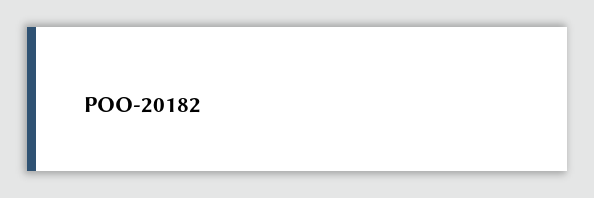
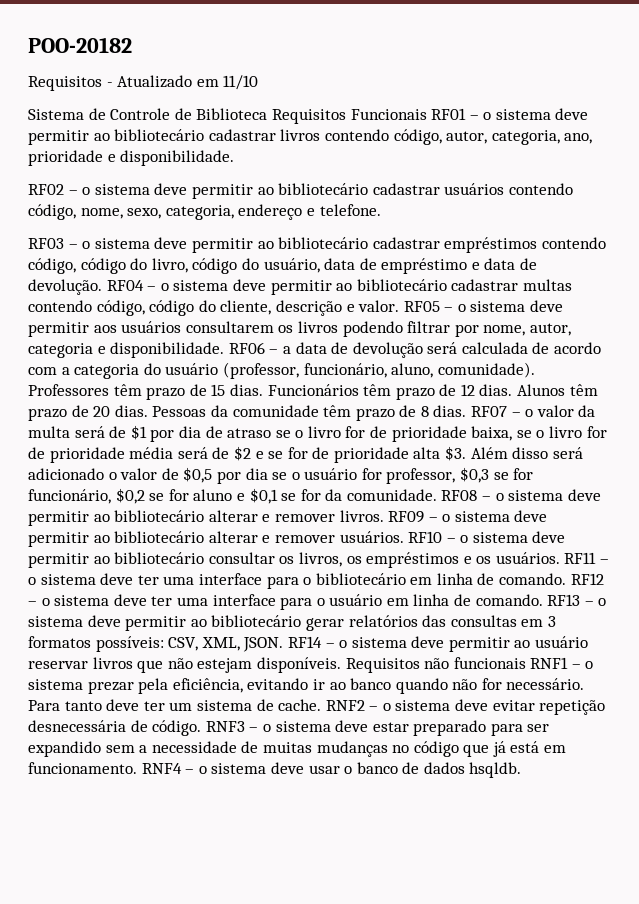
+ Requisitos - Atualizado em 11/10
+ Sistema de Controle de Biblioteca Requisitos Funcionais RF01 – o sistema deve permitir ao bibliotecário cadastrar livros contendo código, autor, categoria, ano, prioridade e disponibilidade.
+ RF02 – o sistema deve permitir ao bibliotecário cadastrar usuários contendo código, nome, sexo, categoria, endereço e telefone.
+ RF03 – o sistema deve permitir ao bibliotecário cadastrar empréstimos contendo código, código do livro, código do usuário, data de empréstimo e data de devolução. RF04 – o sistema deve permitir ao bibliotecário cadastrar multas contendo código, código do cliente, descrição e valor. RF05 – o sistema deve permitir aos usuários consultarem os livros podendo filtrar por nome, autor, categoria e disponibilidade. RF06 – a data de devolução será calculada de acordo com a categoria do usuário (professor, funcionário, aluno, comunidade). Professores têm prazo de 15 dias. Funcionários têm prazo de 12 dias. Alunos têm prazo de 20 dias. Pessoas da comunidade têm prazo de 8 dias. RF07 – o valor da multa será de $1 por dia de atraso se o livro for de prioridade baixa, se o livro for de prioridade média será de $2 e se for de prioridade alta $3. Além disso será adicionado o valor de $0,5 por dia se o usuário for professor, $0,3 se for funcionário, $0,2 se for aluno e $0,1 se for da comunidade. RF08 – o sistema deve permitir ao bibliotecário alterar e remover livros. RF09 – o sistema deve permitir ao bibliotecário alterar e remover usuários. RF10 – o sistema deve permitir ao bibliotecário consultar os livros, os empréstimos e os usuários. RF11 – o sistema deve ter uma interface para o bibliotecário em linha de comando. RF12 – o sistema deve ter uma interface para o usuário em linha de comando. RF13 – o sistema deve permitir ao bibliotecário gerar relatórios das consultas em 3 formatos possíveis: CSV, XML, JSON. RF14 – o sistema deve permitir ao usuário reservar livros que não estejam disponíveis. Requisitos não funcionais RNF1 – o sistema prezar pela eficiência, evitando ir ao banco quando não for necessário. Para tanto deve ter um sistema de cache. RNF2 – o sistema deve evitar repetição desnecessária de código. RNF3 – o sistema deve estar preparado para ser expandido sem a necessidade de muitas mudanças no código que já está em funcionamento. RNF4 – o sistema deve usar o banco de dados hsqldb.

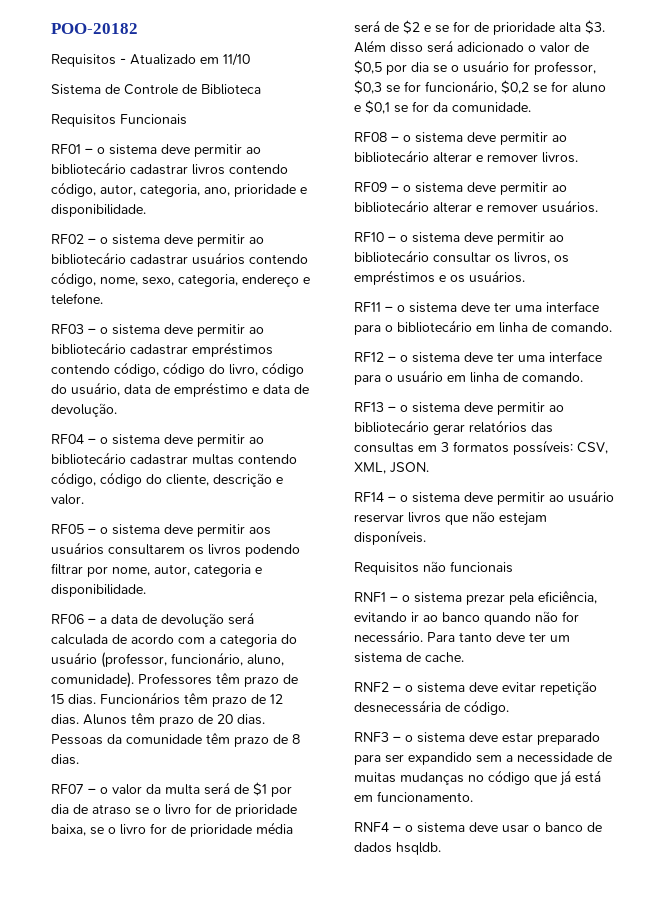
- Sistema de Controle de Biblioteca Requisitos Funcionais RF01 – o sistema deve permitir ao bibliotecário cadastrar livros contendo código, autor, categoria, ano, prioridade e disponibilidade.
+ Sistema de Controle de Biblioteca
+ Requisitos Funcionais
+ RF01 – o sistema deve permitir ao bibliotecário cadastrar livros contendo código, autor, categoria, ano, prioridade e disponibilidade.
- RF03 – o sistema deve permitir ao bibliotecário cadastrar empréstimos contendo código, código do livro, código do usuário, data de empréstimo e data de devolução. RF04 – o sistema deve permitir ao bibliotecário cadastrar multas contendo código, código do cliente, descrição e valor. RF05 – o sistema deve permitir aos usuários consultarem os livros podendo filtrar por nome, autor, categoria e disponibilidade. RF06 – a data de devolução será calculada de acordo com a categoria do usuário (professor, funcionário, aluno, comunidade).
+ RF03 – o sistema deve permitir ao bibliotecário cadastrar empréstimos contendo código, código do livro, código do usuário, data de empréstimo e data de devolução.
+ RF04 – o sistema deve permitir ao bibliotecário cadastrar multas contendo código, código do cliente, descrição e valor.
+ RF05 – o sistema deve permitir aos usuários consultarem os livros podendo filtrar por nome, autor, categoria e disponibilidade.
+ RF06 – a data de devolução será calculada de acordo com a categoria do usuário (professor, funcionário, aluno, comunidade).
- Pessoas da comunidade têm prazo de 8 dias. RF07 – o valor da multa será de $1 por dia de atraso se o livro for de prioridade baixa, se o livro for de prioridade média será de $2 e se for de prioridade alta $3.
+ Pessoas da comunidade têm prazo de 8 dias.
+ RF07 – o valor da multa será de $1 por dia de atraso se o livro for de prioridade baixa, se o livro for de prioridade média será de $2 e se for de prioridade alta $3.
- Além disso será adicionado o valor de $0,5 por dia se o usuário for professor, $0,3 se for funcionário, $0,2 se for aluno e $0,1 se for da comunidade. RF08 – o sistema deve permitir ao bibliotecário alterar e remover livros. RF09 – o sistema deve permitir ao bibliotecário alterar e remover usuários. RF10 – o sistema deve permitir ao bibliotecário consultar os livros, os empréstimos e os usuários. RF11 – o sistema deve ter uma interface para o bibliotecário em linha de comando. RF12 – o sistema deve ter uma interface para o usuário em linha de comando. RF13 – o sistema deve permitir ao bibliotecário gerar relatórios das consultas em 3 formatos possíveis:
+ Além disso será adicionado o valor de $0,5 por dia se o usuário for professor, $0,3 se for funcionário, $0,2 se for aluno e $0,1 se for da comunidade.
+ RF08 – o sistema deve permitir ao bibliotecário alterar e remover livros.
+ RF09 – o sistema deve permitir ao bibliotecário alterar e remover usuários.
+ RF10 – o sistema deve permitir ao bibliotecário consultar os livros, os empréstimos e os usuários.
+ RF11 – o sistema deve ter uma interface para o bibliotecário em linha de comando.
+ RF12 – o sistema deve ter uma interface para o usuário em linha de comando.
+ RF13 – o sistema deve permitir ao bibliotecário gerar relatórios das consultas em 3 formatos possíveis:
- CSV, XML, JSON. RF14 – o sistema deve permitir ao usuário reservar livros que não estejam disponíveis. Requisitos não funcionais RNF1 – o sistema prezar pela eficiência, evitando ir ao banco quando não for necessário.
+ CSV, XML, JSON.
+ RF14 – o sistema deve permitir ao usuário reservar livros que não estejam disponíveis.
+ Requisitos não funcionais
+ RNF1 – o sistema prezar pela eficiência, evitando ir ao banco quando não for necessário.
- Para tanto deve ter um sistema de cache. RNF2 – o sistema deve evitar repetição desnecessária de código. RNF3 – o sistema deve estar preparado para ser expandido sem a necessidade de muitas mudanças no código que já está em funcionamento. RNF4 – o sistema deve usar o banco de dados hsqldb.
+ Para tanto deve ter um sistema de cache.
+ RNF2 – o sistema deve evitar repetição desnecessária de código.
+ RNF3 – o sistema deve estar preparado para ser expandido sem a necessidade de muitas mudanças no código que já está em funcionamento.
+ RNF4 – o sistema deve usar o banco de dados hsqldb.

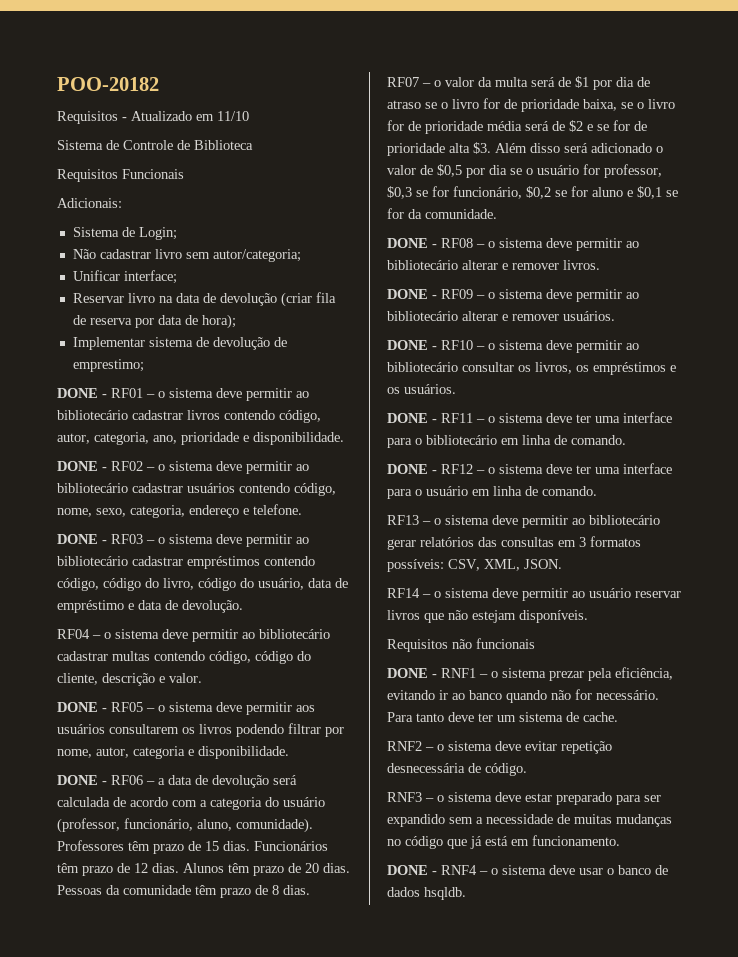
- RF01 – o sistema deve permitir ao bibliotecário cadastrar livros contendo código, autor, categoria, ano, prioridade e disponibilidade.
+ Adicionais:
+ Sistema de Login;
+ Não cadastrar livro sem autor/categoria;
+ Unificar interface;
+ Reservar livro na data de devolução (criar fila de reserva por data de hora);
+ Implementar sistema de devolução de emprestimo;
+ DONE - RF01 – o sistema deve permitir ao bibliotecário cadastrar livros contendo código, autor, categoria, ano, prioridade e disponibilidade.
- RF02 – o sistema deve permitir ao bibliotecário cadastrar usuários contendo código, nome, sexo, categoria, endereço e telefone.
+ DONE - RF02 – o sistema deve permitir ao bibliotecário cadastrar usuários contendo código, nome, sexo, categoria, endereço e telefone.
- RF03 – o sistema deve permitir ao bibliotecário cadastrar empréstimos contendo código, código do livro, código do usuário, data de empréstimo e data de devolução.
+ DONE - RF03 – o sistema deve permitir ao bibliotecário cadastrar empréstimos contendo código, código do livro, código do usuário, data de empréstimo e data de devolução.
- RF05 – o sistema deve permitir aos usuários consultarem os livros podendo filtrar por nome, autor, categoria e disponibilidade.
+ DONE - RF05 – o sistema deve permitir aos usuários consultarem os livros podendo filtrar por nome, autor, categoria e disponibilidade.
- RF06 – a data de devolução será calculada de acordo com a categoria do usuário (professor, funcionário, aluno, comunidade).
+ DONE - RF06 – a data de devolução será calculada de acordo com a categoria do usuário (professor, funcionário, aluno, comunidade).
- RF08 – o sistema deve permitir ao bibliotecário alterar e remover livros.
+ DONE - RF08 – o sistema deve permitir ao bibliotecário alterar e remover livros.
- RF09 – o sistema deve permitir ao bibliotecário alterar e remover usuários.
+ DONE - RF09 – o sistema deve permitir ao bibliotecário alterar e remover usuários.
- RF10 – o sistema deve permitir ao bibliotecário consultar os livros, os empréstimos e os usuários.
+ DONE - RF10 – o sistema deve permitir ao bibliotecário consultar os livros, os empréstimos e os usuários.
- RF11 – o sistema deve ter uma interface para o bibliotecário em linha de comando.
+ DONE - RF11 – o sistema deve ter uma interface para o bibliotecário em linha de comando.
- RF12 – o sistema deve ter uma interface para o usuário em linha de comando.
+ DONE - RF12 – o sistema deve ter uma interface para o usuário em linha de comando.
- RNF1 – o sistema prezar pela eficiência, evitando ir ao banco quando não for necessário.
+ DONE - RNF1 – o sistema prezar pela eficiência, evitando ir ao banco quando não for necessário.
- RNF4 – o sistema deve usar o banco de dados hsqldb.
+ DONE - RNF4 – o sistema deve usar o banco de dados hsqldb.

